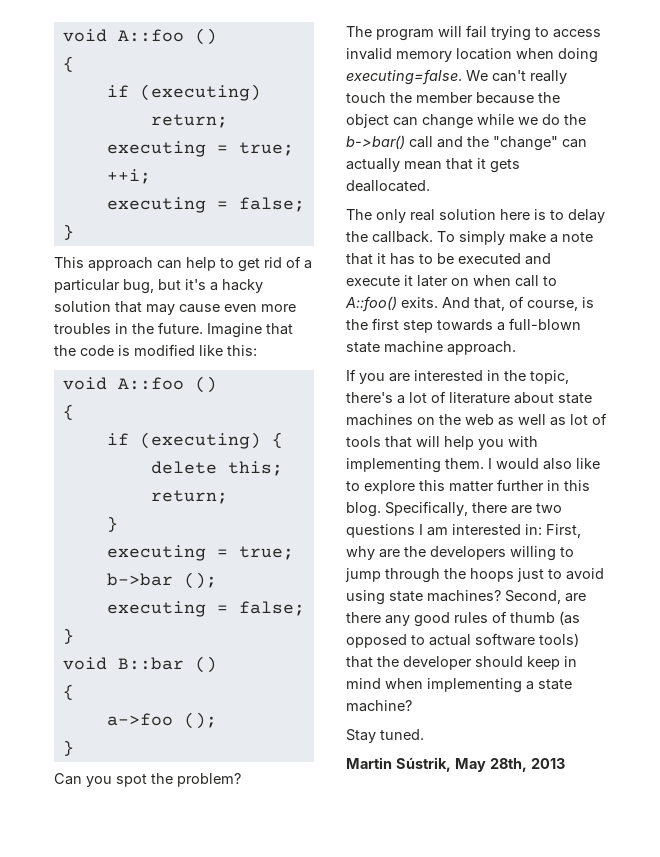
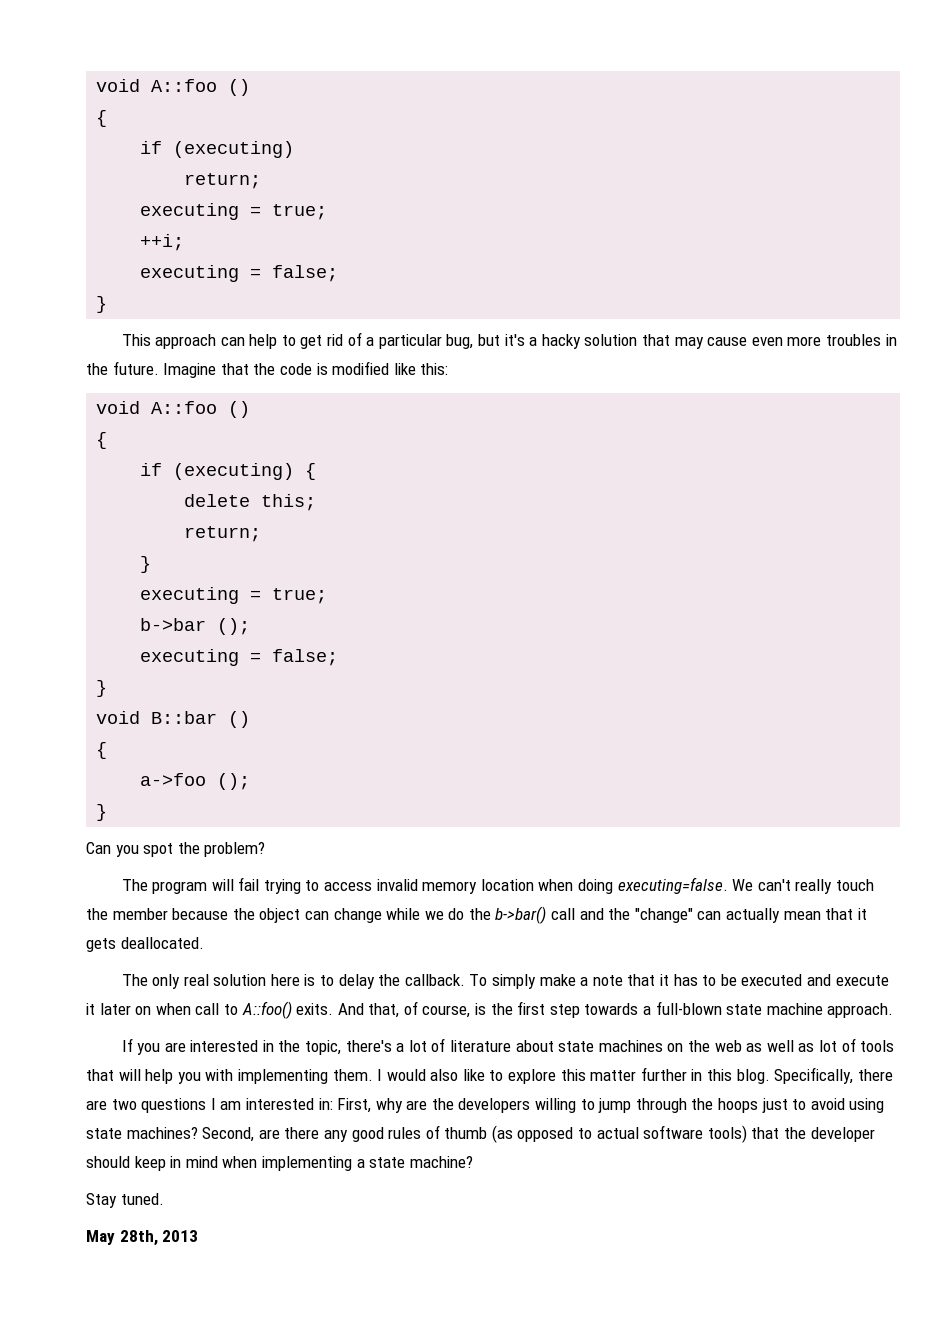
- Martin Sústrik, May 28th, 2013
+ May 28th, 2013

